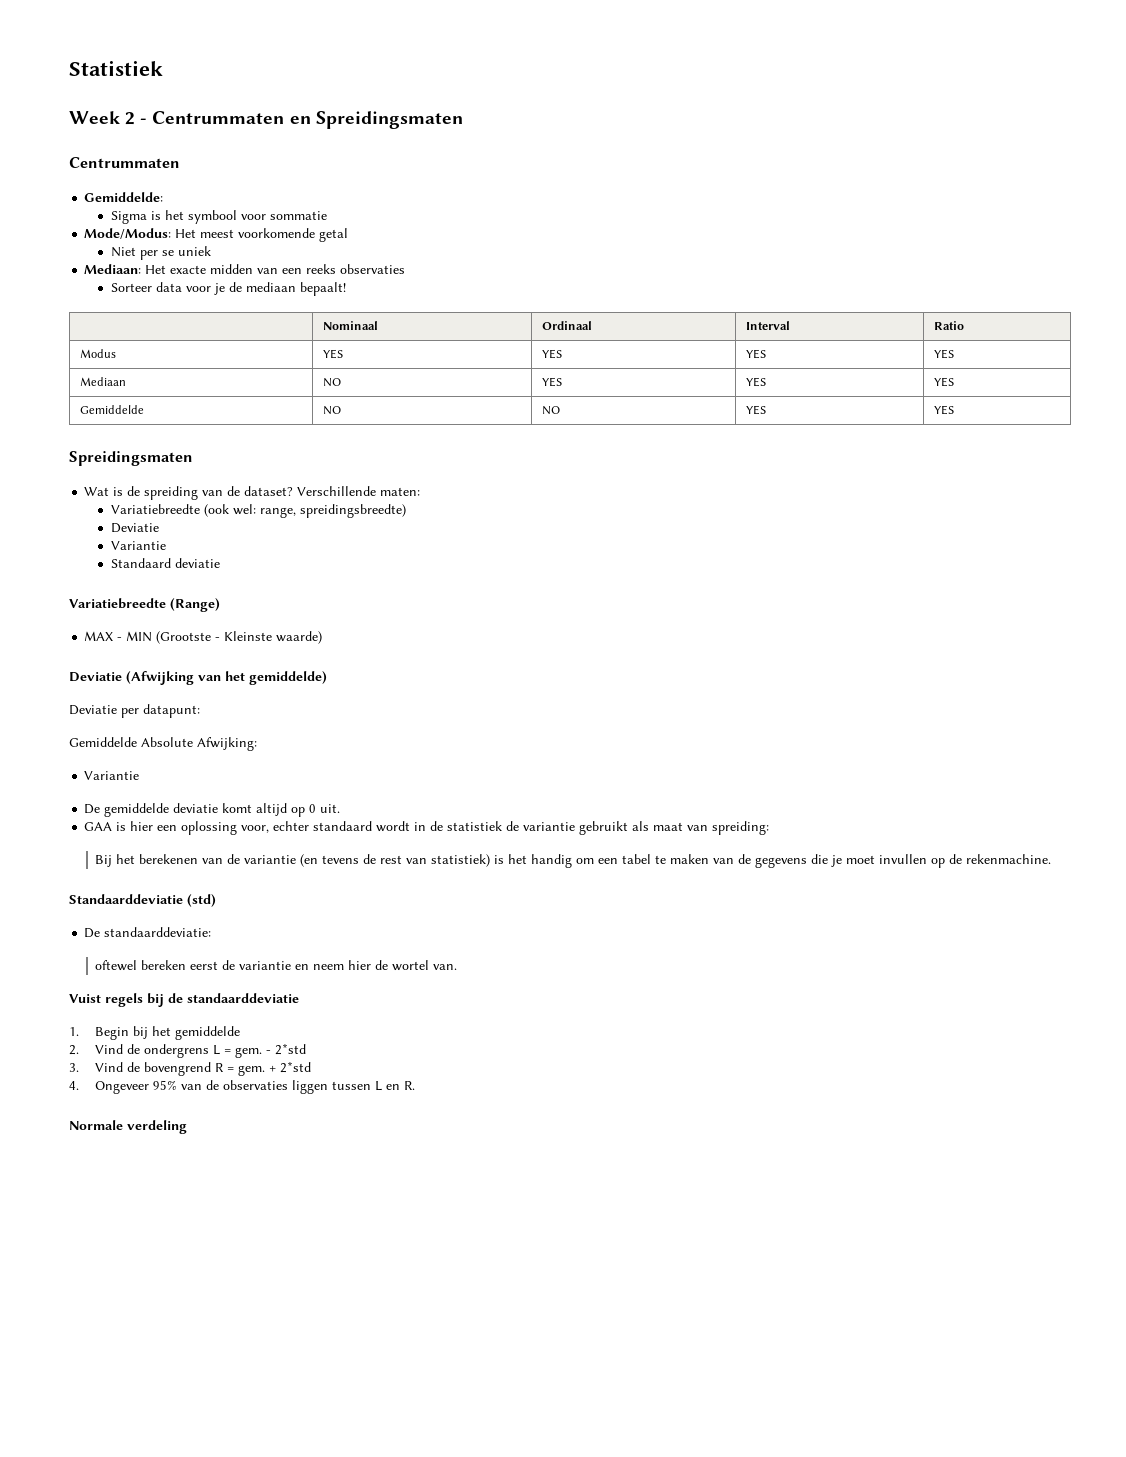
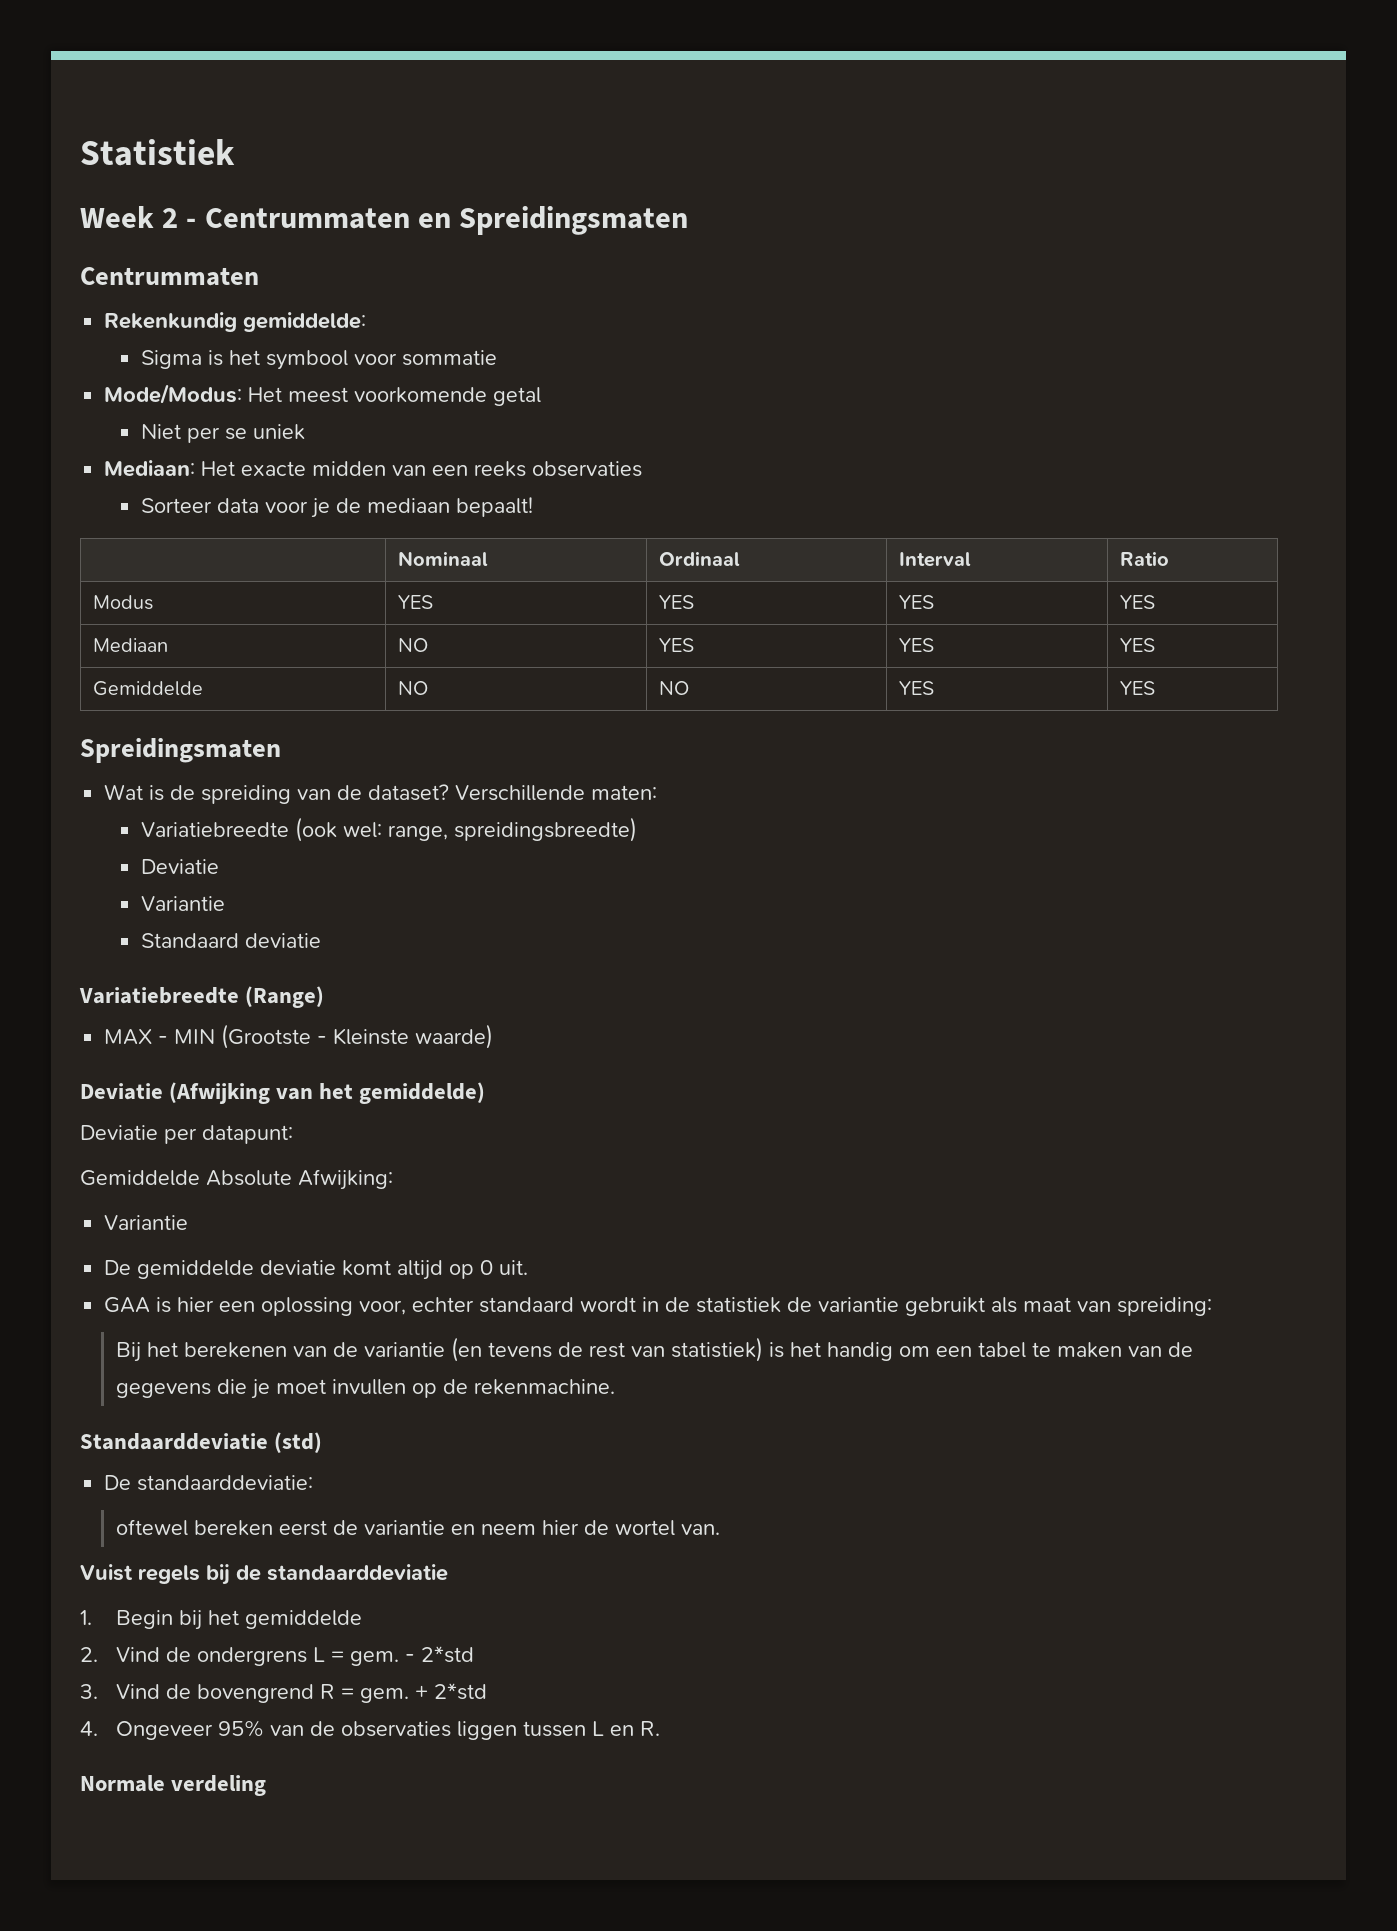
- Gemiddelde:
+ Rekenkundig gemiddelde:

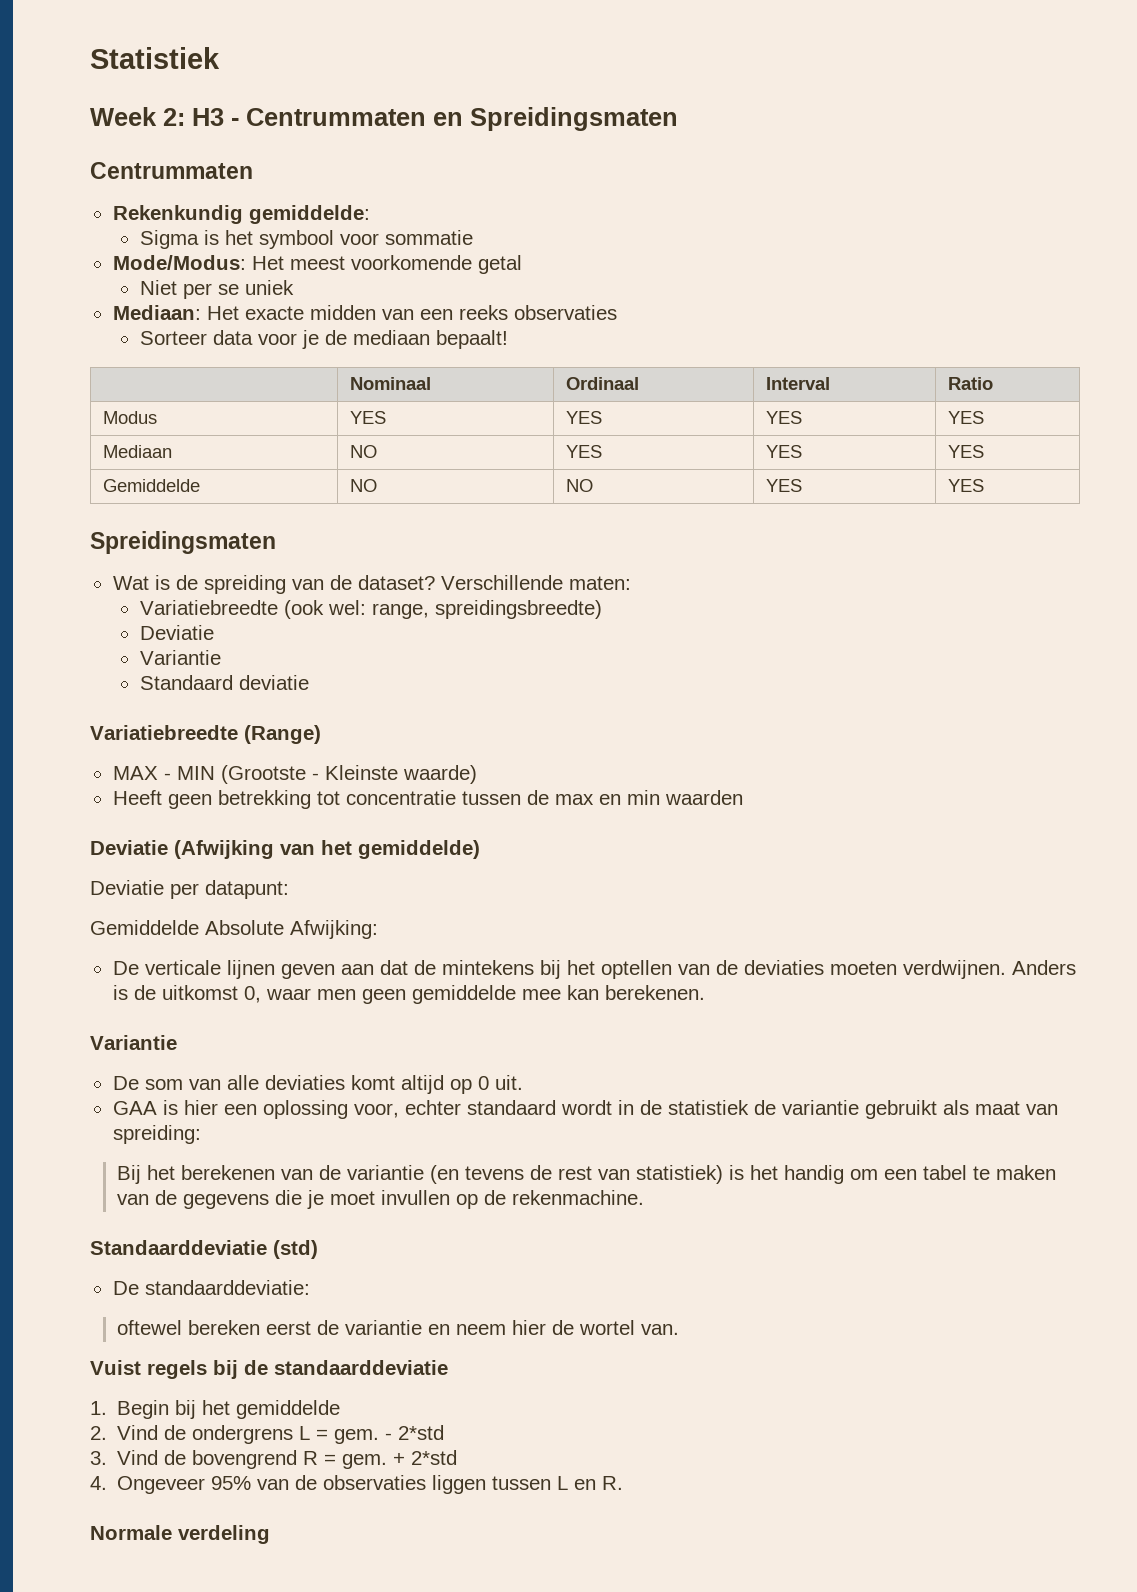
- Week 2 - Centrummaten en Spreidingsmaten
+ Week 2: H3 - Centrummaten en Spreidingsmaten
+ Heeft geen betrekking tot concentratie tussen de max en min waarden
  Gemiddelde Absolute Afwijking:
+ De verticale lijnen geven aan dat de mintekens bij het optellen van de deviaties moeten verdwijnen. Anders is de uitkomst 0, waar men geen gemiddelde mee kan berekenen.
  Variantie
- De gemiddelde deviatie komt altijd op 0 uit.
+ De som van alle deviaties komt altijd op 0 uit.

